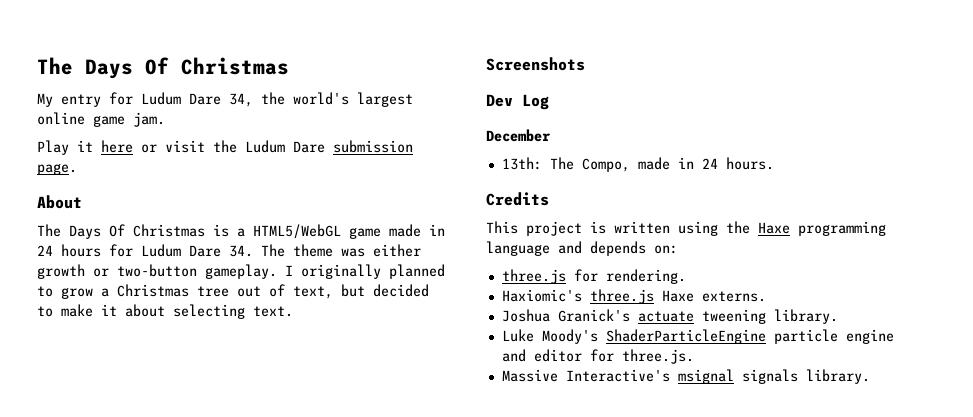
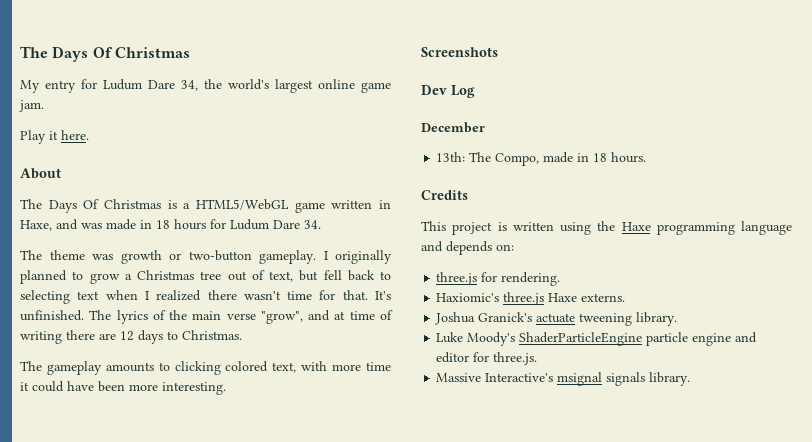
- Play it here or visit the Ludum Dare submission page.
+ Play it here.
- The Days Of Christmas is a HTML5/WebGL game made in 24 hours for Ludum Dare 34. The theme was either growth or two-button gameplay.
+ The Days Of Christmas is a HTML5/WebGL game written in Haxe, and was made in 18 hours for Ludum Dare 34.
+ The theme was growth or two-button gameplay.
- I originally planned to grow a Christmas tree out of text, but decided to make it about selecting text.
+ I originally planned to grow a Christmas tree out of text, but fell back to selecting text when I realized there wasn't time for that. It's unfinished. The lyrics of the main verse "grow", and at time of writing there are 12 days to Christmas.
+ The gameplay amounts to clicking colored text, with more time it could have been more interesting.
- 13th: The Compo, made in 24 hours.
+ 13th: The Compo, made in 18 hours.

